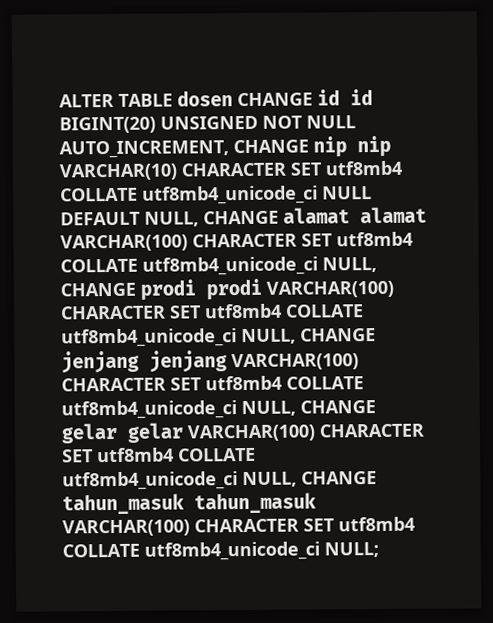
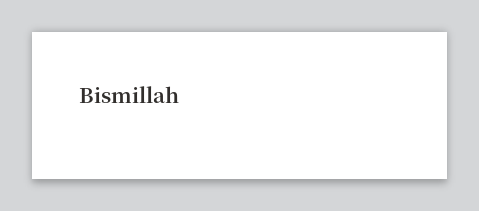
- ALTER TABLE dosen CHANGE id id BIGINT(20) UNSIGNED NOT NULL AUTO_INCREMENT, CHANGE nip nip VARCHAR(10) CHARACTER SET utf8mb4 COLLATE utf8mb4_unicode_ci NULL DEFAULT NULL, CHANGE alamat alamat VARCHAR(100) CHARACTER SET utf8mb4 COLLATE utf8mb4_unicode_ci NULL, CHANGE prodi prodi VARCHAR(100) CHARACTER SET utf8mb4 COLLATE utf8mb4_unicode_ci NULL, CHANGE jenjang jenjang VARCHAR(100) CHARACTER SET utf8mb4 COLLATE utf8mb4_unicode_ci NULL, CHANGE gelar gelar VARCHAR(100) CHARACTER SET utf8mb4 COLLATE utf8mb4_unicode_ci NULL, CHANGE tahun_masuk tahun_masuk VARCHAR(100) CHARACTER SET utf8mb4 COLLATE utf8mb4_unicode_ci NULL;
+ Bismillah

